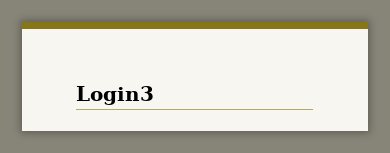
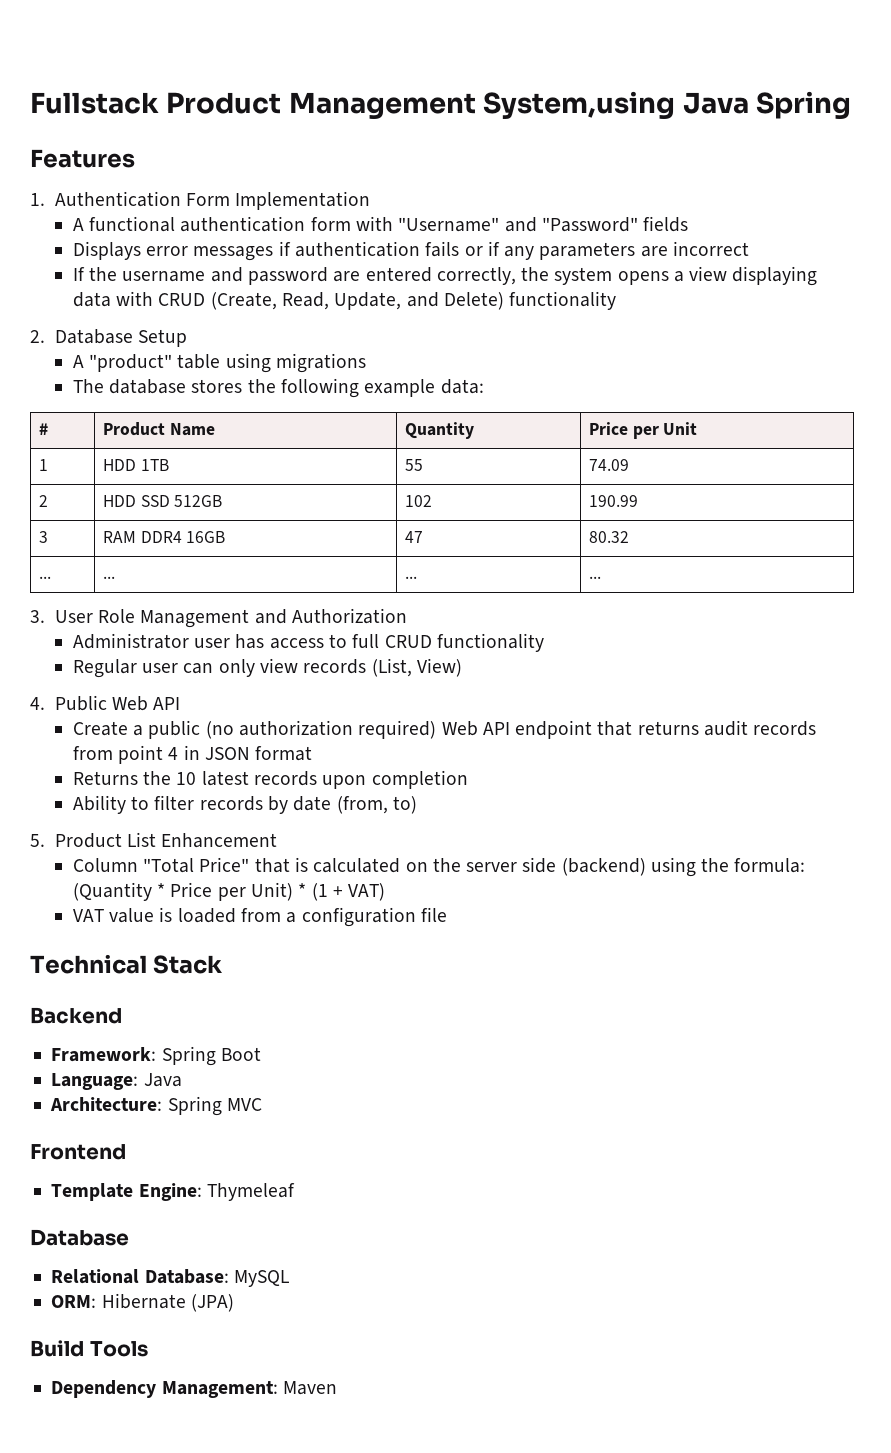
- Login3
+ Fullstack Product Management System,using Java Spring
+ Features
+ 1. Authentication Form Implementation
+ A functional authentication form with "Username" and "Password" fields
+ Displays error messages if authentication fails or if any parameters are incorrect
+ If the username and password are entered correctly, the system opens a view displaying data with CRUD (Create, Read, Update, and Delete) functionality
+ 2. Database Setup
+ A "product" table using migrations
+ The database stores the following example data:
+ # | Product Name | Quantity | Price per Unit
+ 1 | HDD 1TB | 55 | 74.09
+ 2 | HDD SSD 512GB | 102 | 190.99
+ 3 | RAM DDR4 16GB | 47 | 80.32
+ ... | ... | ... | ...
+ 3. User Role Management and Authorization
+ Administrator user has access to full CRUD functionality
+ Regular user can only view records (List, View)
+ 4. Public Web API
+ Create a public (no authorization required) Web API endpoint that returns audit records from point 4 in JSON format
+ Returns the 10 latest records upon completion
+ Ability to filter records by date (from, to)
+ 5. Product List Enhancement
+ Column "Total Price" that is calculated on the server side (backend) using the formula: (Quantity * Price per Unit) * (1 + VAT)
+ VAT value is loaded from a configuration file
+ Technical Stack
+ Backend
+ Framework: Spring Boot
+ Language: Java
+ Architecture: Spring MVC
+ Frontend
+ Template Engine: Thymeleaf
+ Database
+ Relational Database: MySQL
+ ORM: Hibernate (JPA)
+ Build Tools
+ Dependency Management: Maven

